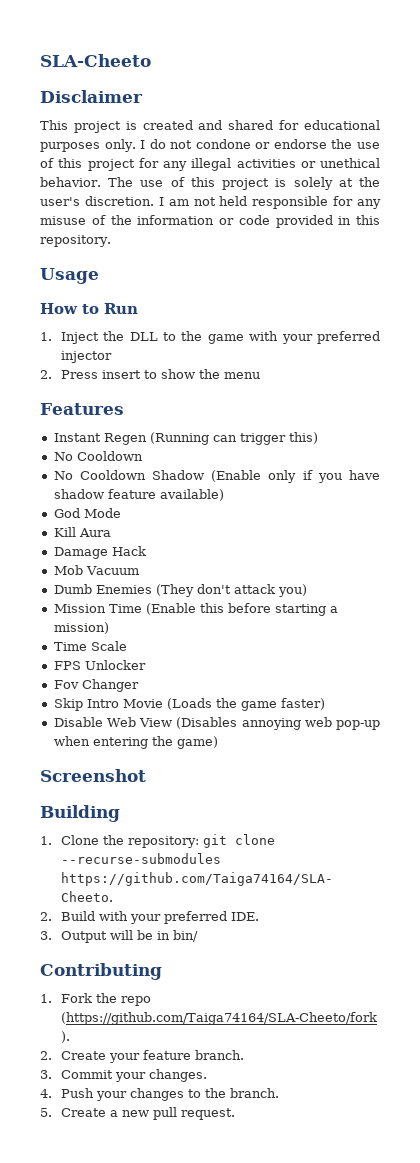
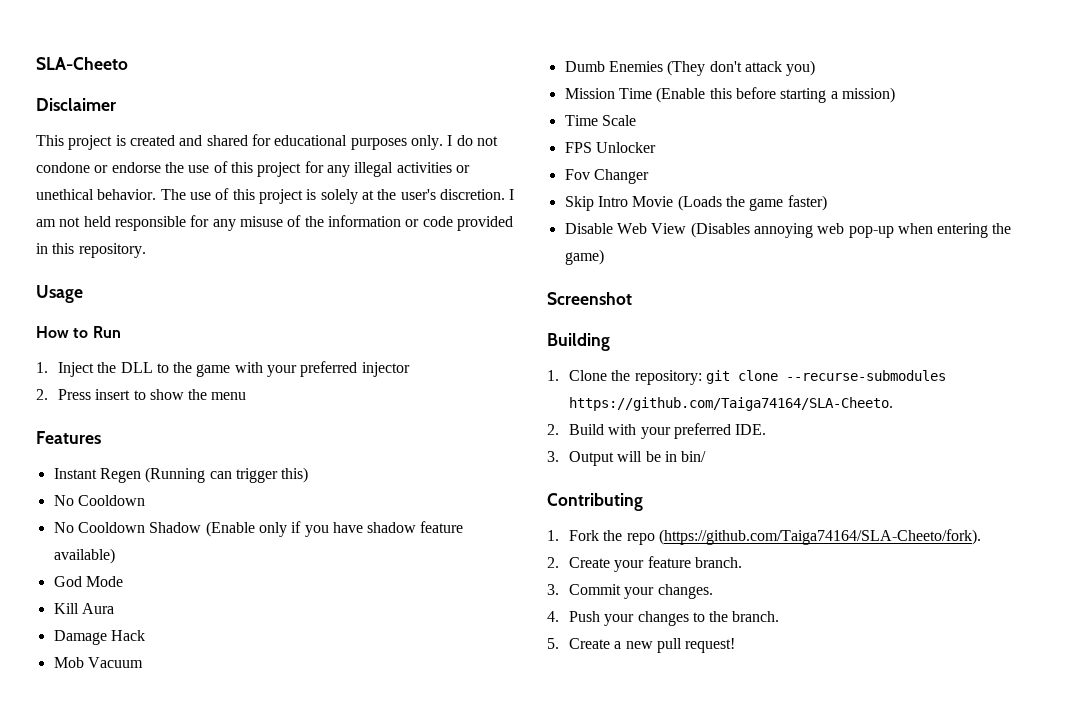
- 5. Create a new pull request.
+ 5. Create a new pull request!

